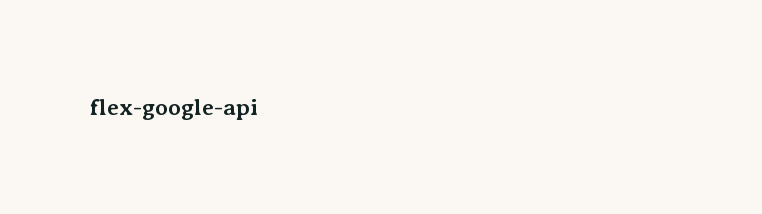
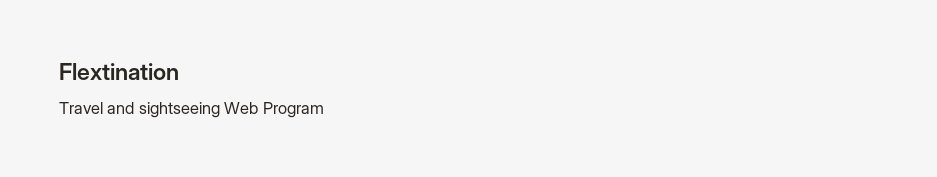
- flex-google-api
+ Flextination
+ Travel and sightseeing Web Program

